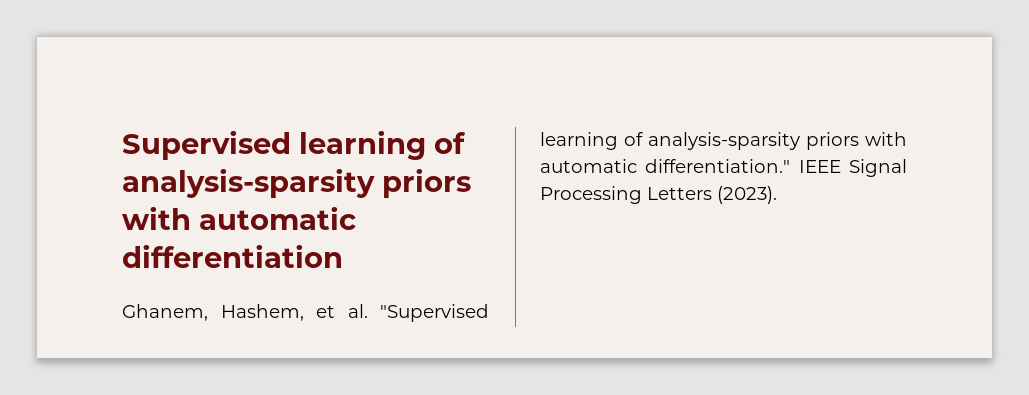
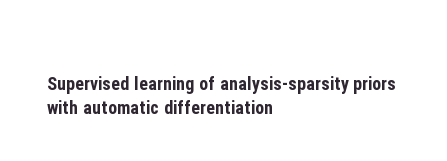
- Ghanem, Hashem, et al. "Supervised learning of analysis-sparsity priors with automatic differentiation." IEEE Signal Processing Letters (2023).

